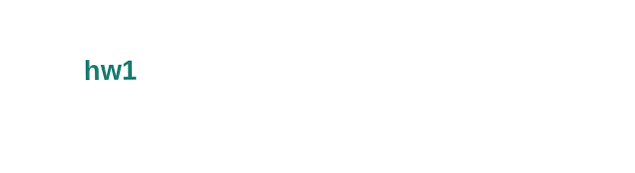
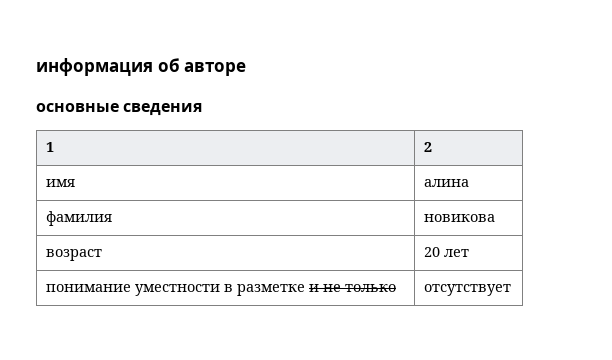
- hw1
+ информация об авторе
+ основные сведения
+ 1 | 2
+ имя | алина
+ фамилия | новикова
+ возраст | 20 лет
+ понимание уместности в разметке и не только | отсутствует

